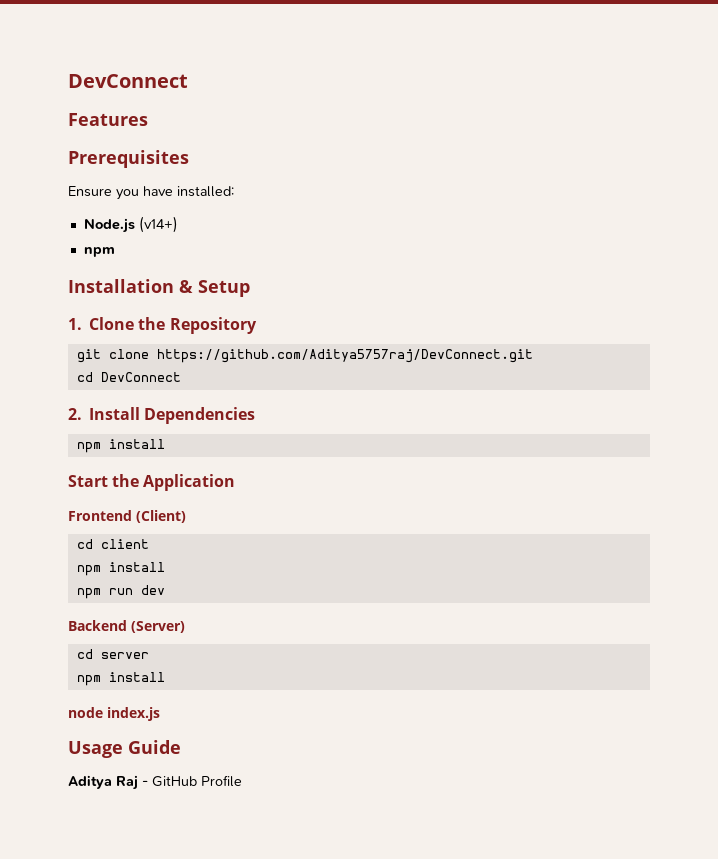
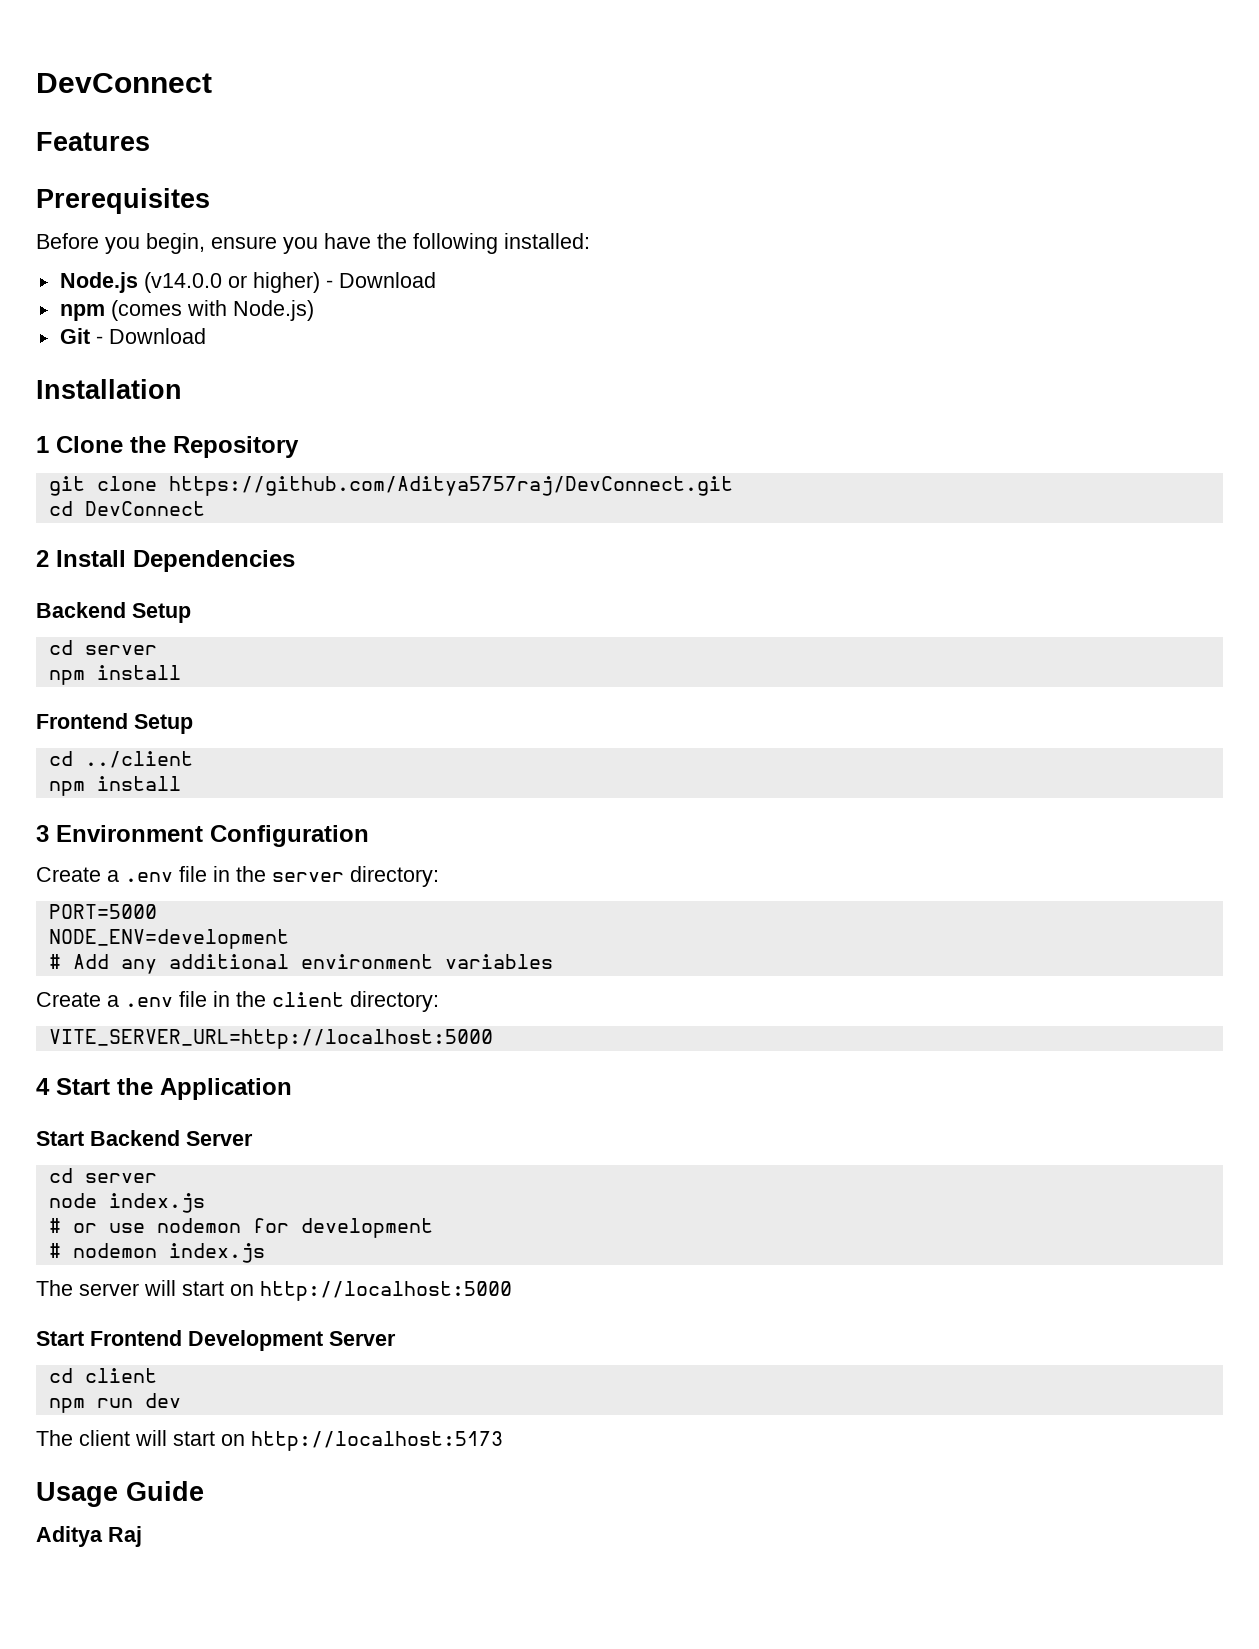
- Ensure you have installed:
- Node.js (v14+)
- npm
- Installation & Setup
- 1. Clone the Repository
+ Before you begin, ensure you have the following installed:
+ Node.js (v14.0.0 or higher) - Download
+ npm (comes with Node.js)
+ Git - Download
+ Installation
+ 1 Clone the Repository
- 2. Install Dependencies
- npm install
- Start the Application
- Frontend (Client)
- cd client
- npm install
- npm run dev
- Backend (Server)
+ 2 Install Dependencies
+ Backend Setup
+ Frontend Setup
+ cd ../client
+ npm install
+ 3 Environment Configuration
+ Create a .env file in the server directory:
+ PORT=5000
+ NODE_ENV=development
+ # Add any additional environment variables
+ Create a .env file in the client directory:
+ VITE_SERVER_URL=http://localhost:5000
+ 4 Start the Application
+ Start Backend Server
+ cd server
  node index.js
+ # or use nodemon for development
+ # nodemon index.js
+ The server will start on http://localhost:5000
+ Start Frontend Development Server
+ cd client
+ npm run dev
+ The client will start on http://localhost:5173
- Aditya Raj - GitHub Profile
+ Aditya Raj

